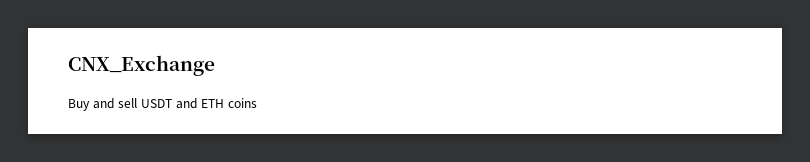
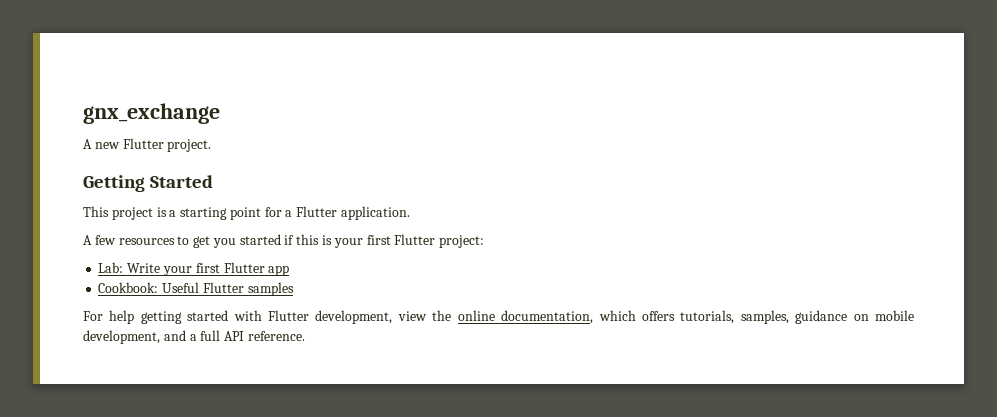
- CNX_Exchange
- Buy and sell USDT and ETH coins
+ gnx_exchange
+ A new Flutter project.
+ Getting Started
+ This project is a starting point for a Flutter application.
+ A few resources to get you started if this is your first Flutter project:
+ Lab: Write your first Flutter app
+ Cookbook: Useful Flutter samples
+ For help getting started with Flutter development, view the online documentation, which offers tutorials, samples, guidance on mobile development, and a full API reference.

